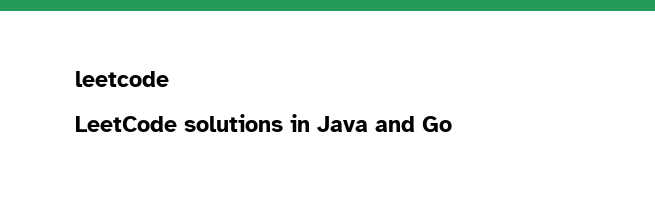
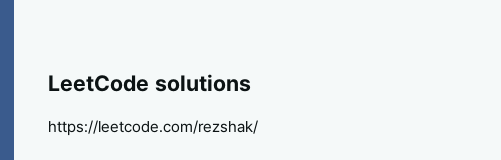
- leetcode
- LeetCode solutions in Java and Go
+ LeetCode solutions
+ https://leetcode.com/rezshak/

